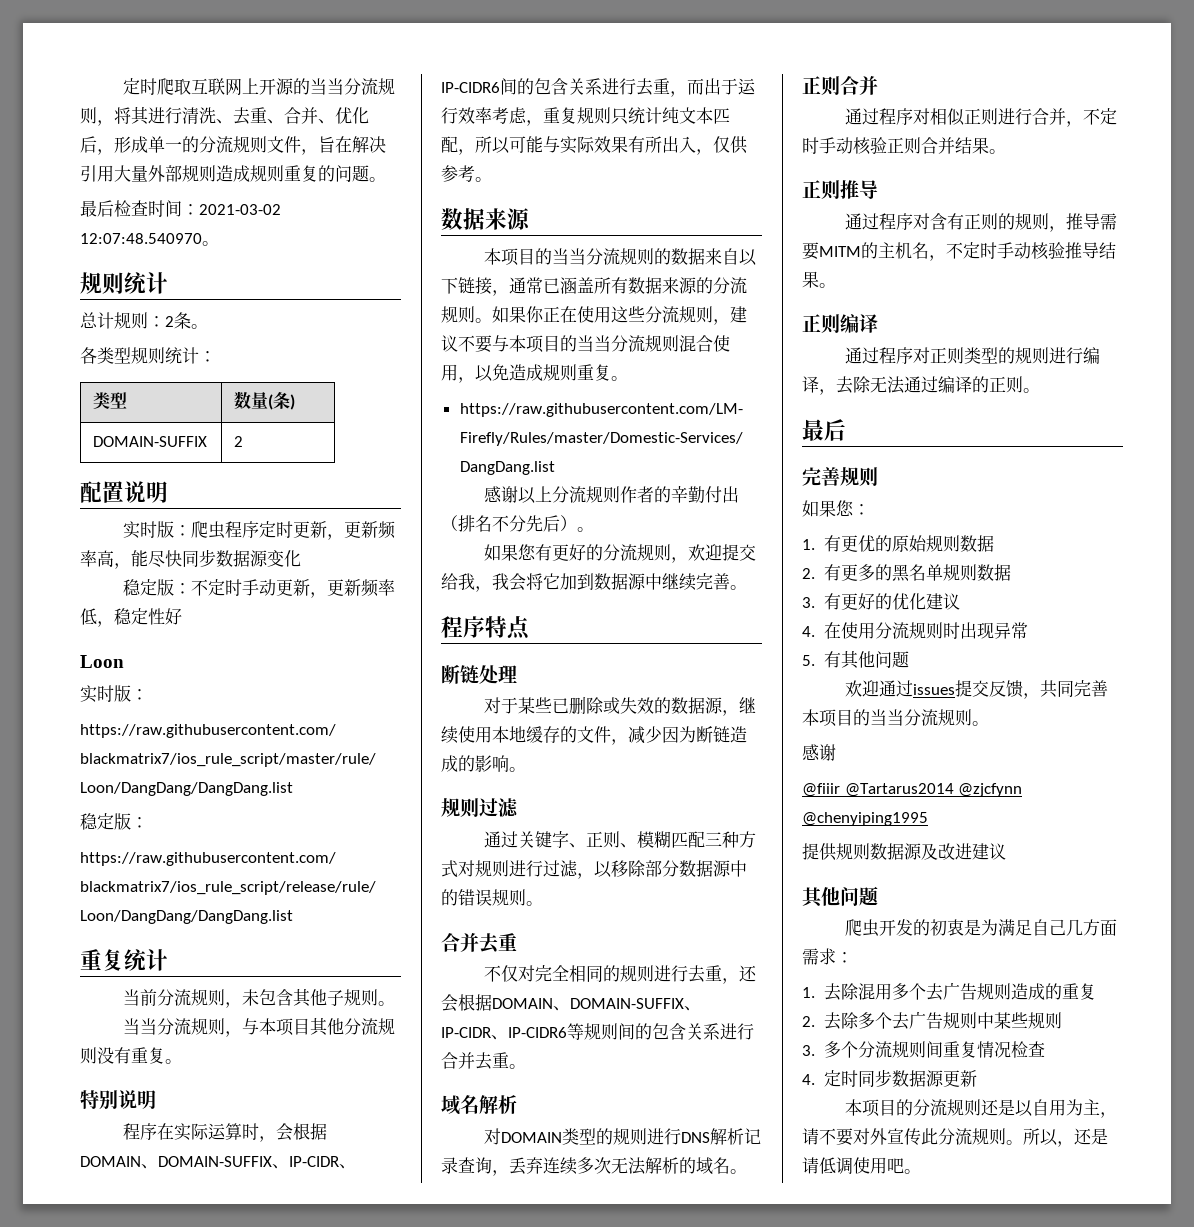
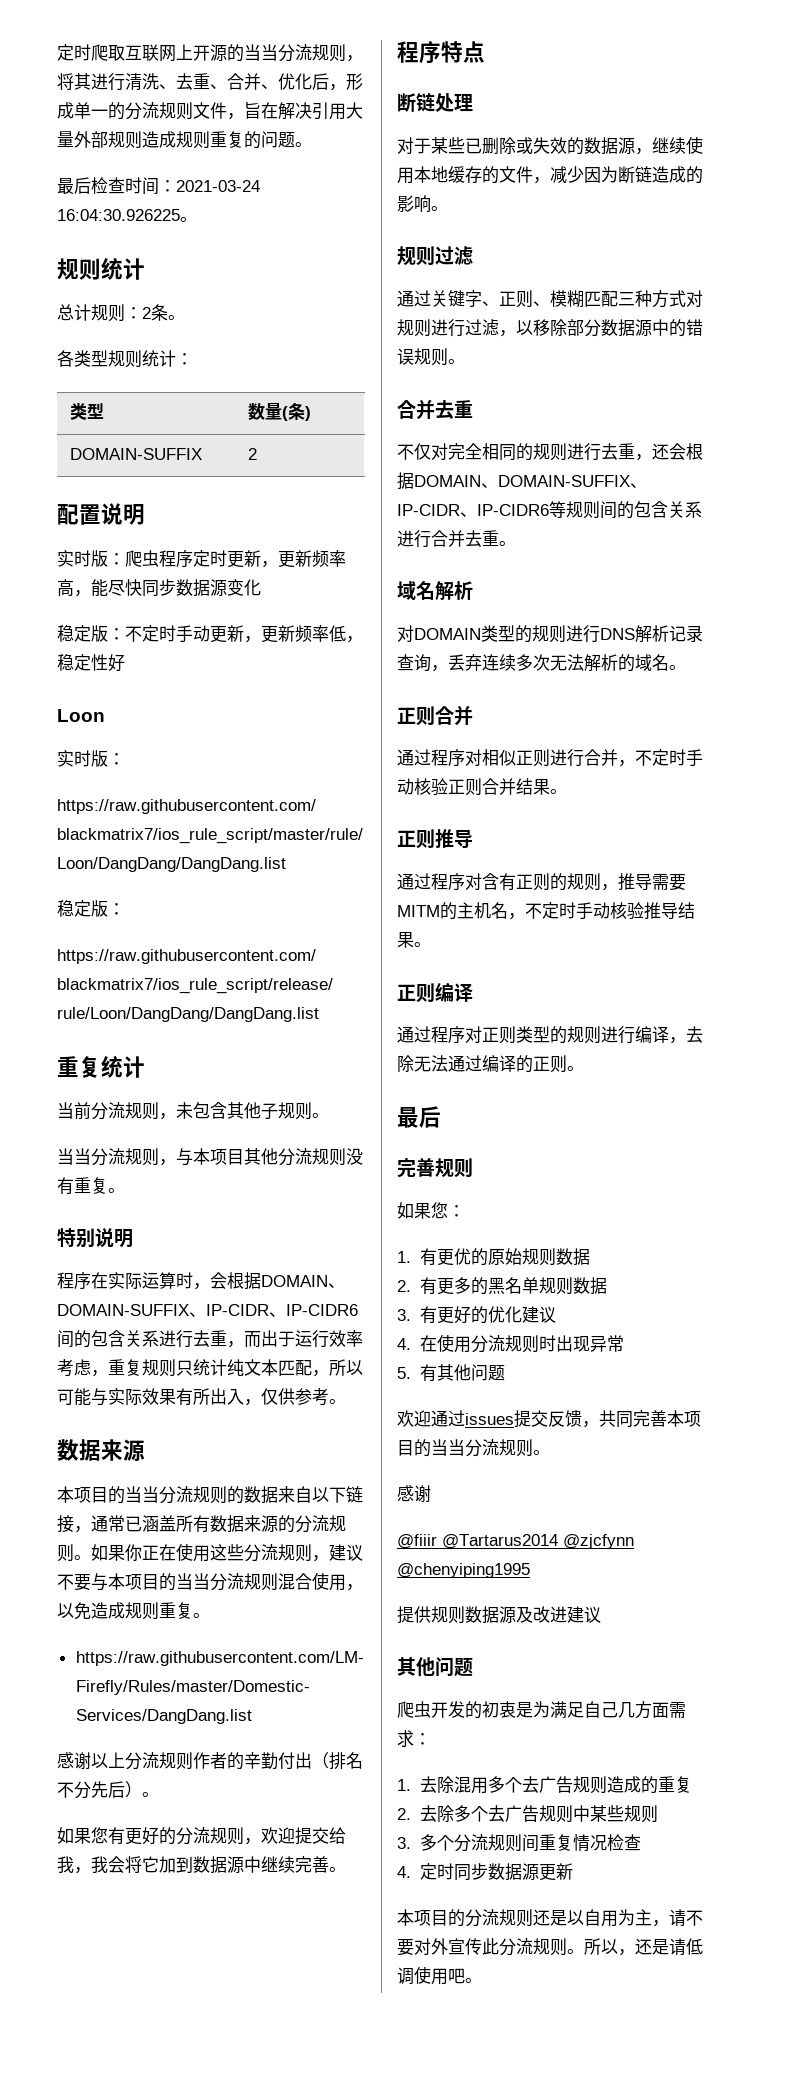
- 最后检查时间：2021-03-02 12:07:48.540970。
+ 最后检查时间：2021-03-24 16:04:30.926225。

